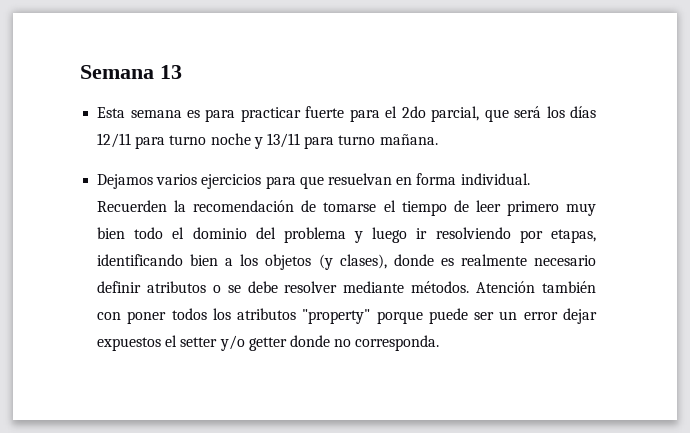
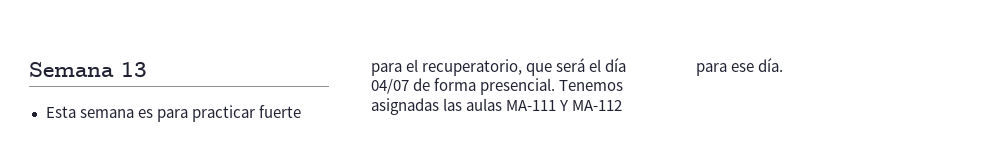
- Esta semana es para practicar fuerte para el 2do parcial, que será los días 12/11 para turno noche y 13/11 para turno mañana.
- Dejamos varios ejercicios para que resuelvan en forma individual. Recuerden la recomendación de tomarse el tiempo de leer primero muy bien todo el dominio del problema y luego ir resolviendo por etapas, identificando bien a los objetos (y clases), donde es realmente necesario definir atributos o se debe resolver mediante métodos. Atención también con poner todos los atributos "property" porque puede ser un error dejar expuestos el setter y/o getter donde no corresponda.
+ Esta semana es para practicar fuerte para el recuperatorio, que será el día 04/07 de forma presencial. Tenemos asignadas las aulas MA-111 Y MA-112 para ese día.

